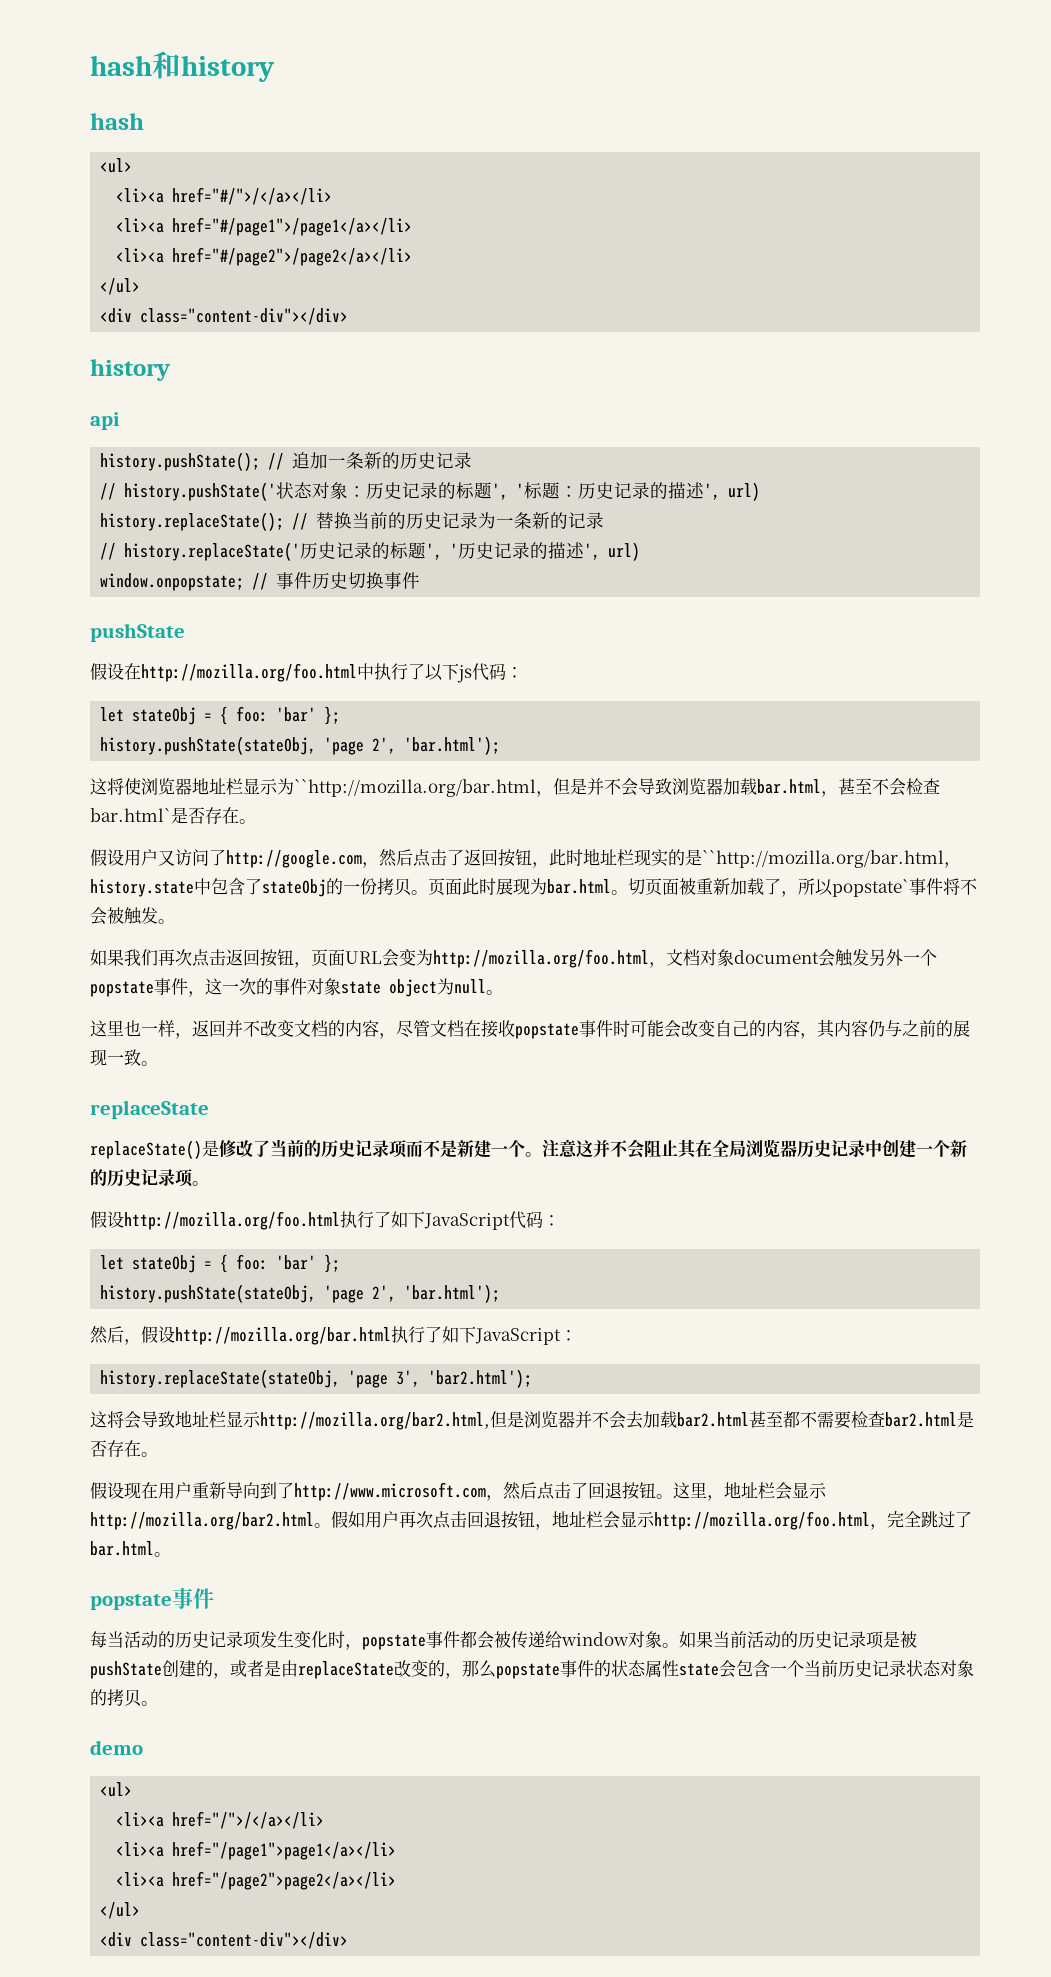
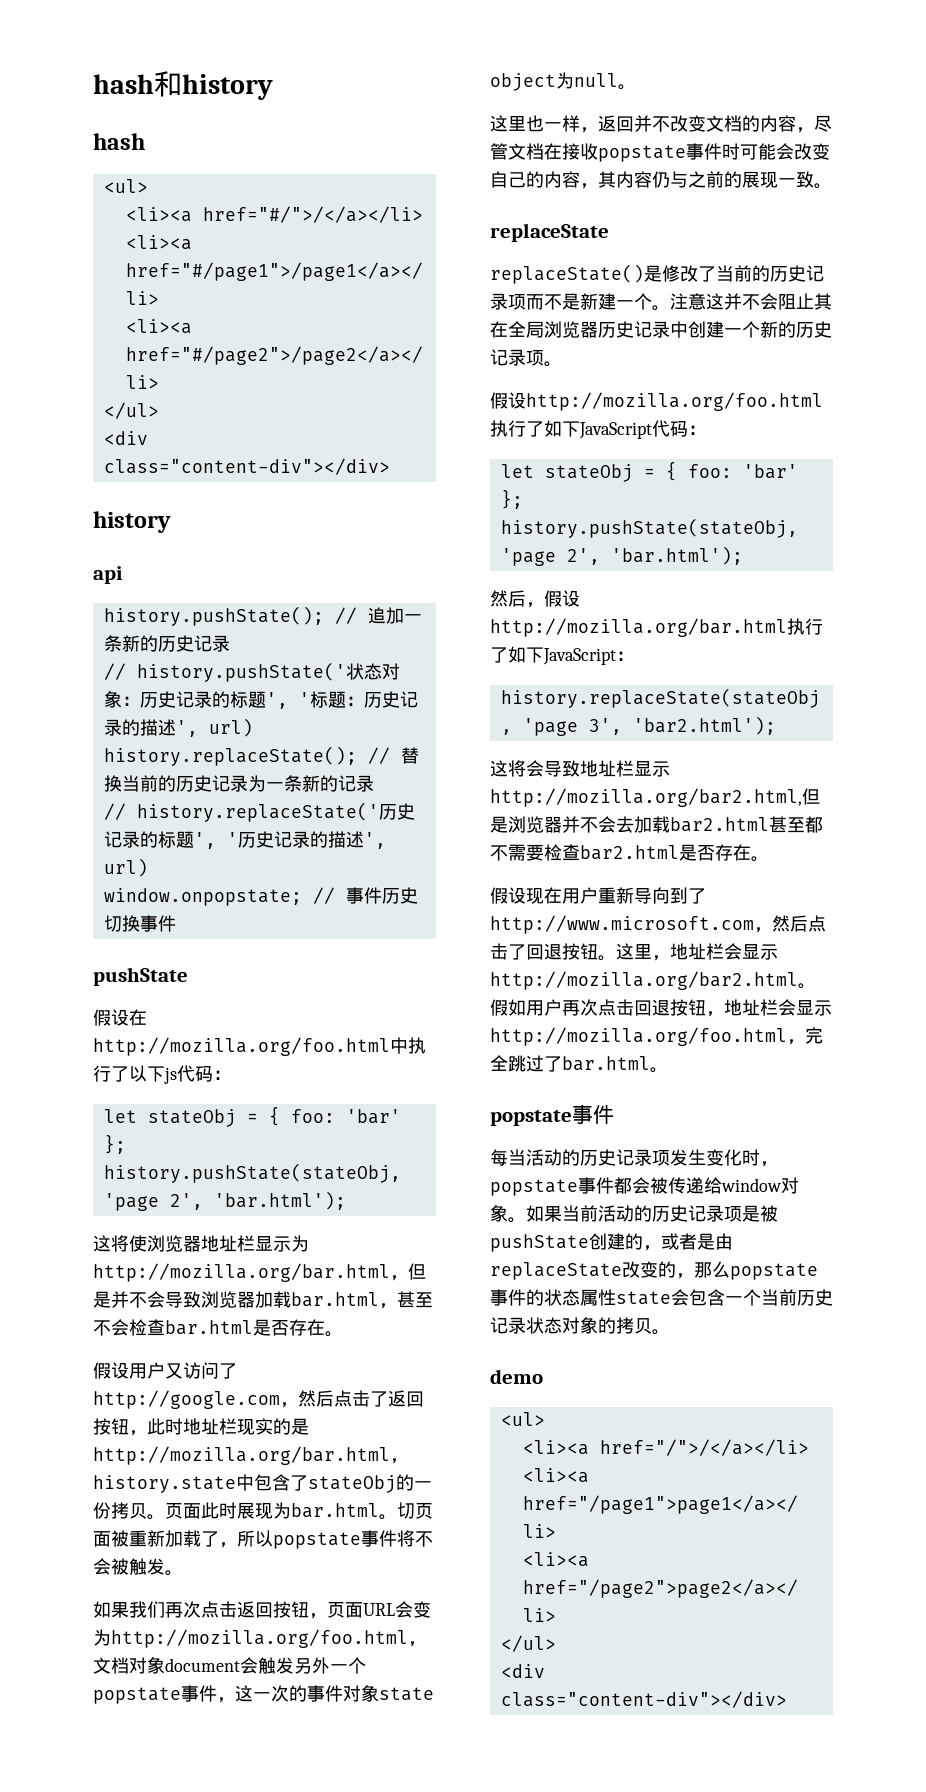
- 这将使浏览器地址栏显示为``http://mozilla.org/bar.html，但是并不会导致浏览器加载bar.html，甚至不会检查bar.html`是否存在。
+ 这将使浏览器地址栏显示为http://mozilla.org/bar.html，但是并不会导致浏览器加载bar.html，甚至不会检查bar.html是否存在。
- 假设用户又访问了http://google.com，然后点击了返回按钮，此时地址栏现实的是``http://mozilla.org/bar.html，history.state中包含了stateObj的一份拷贝。
+ 假设用户又访问了http://google.com，然后点击了返回按钮，此时地址栏现实的是http://mozilla.org/bar.html，history.state中包含了stateObj的一份拷贝。
- 切页面被重新加载了，所以popstate`事件将不会被触发。
+ 切页面被重新加载了，所以popstate事件将不会被触发。

